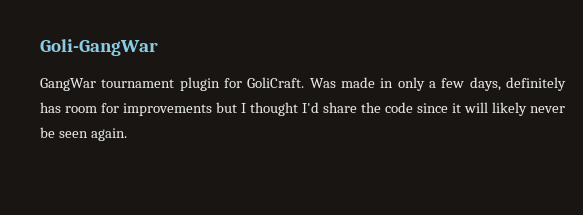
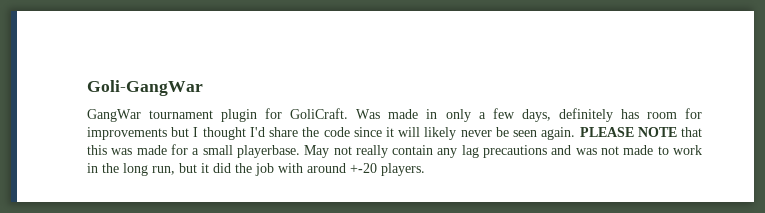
+ PLEASE NOTE that this was made for a small playerbase. May not really contain any lag precautions and was not made to work in the long run, but it did the job with around +-20 players.

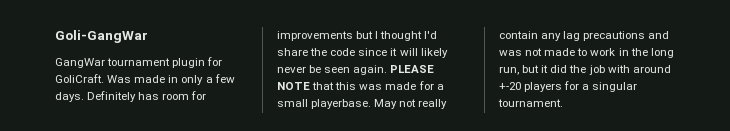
- Was made in only a few days, definitely has room for improvements but I thought I'd share the code since it will likely never be seen again.
+ Was made in only a few days. Definitely has room for improvements but I thought I'd share the code since it will likely never be seen again.
- May not really contain any lag precautions and was not made to work in the long run, but it did the job with around +-20 players.
+ May not really contain any lag precautions and was not made to work in the long run, but it did the job with around +-20 players for a singular tournament.

